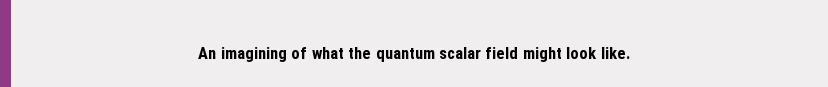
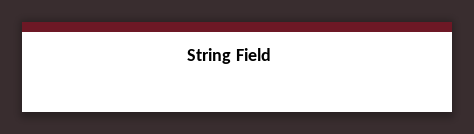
- An imagining of what the quantum scalar field might look like.
+ String Field

